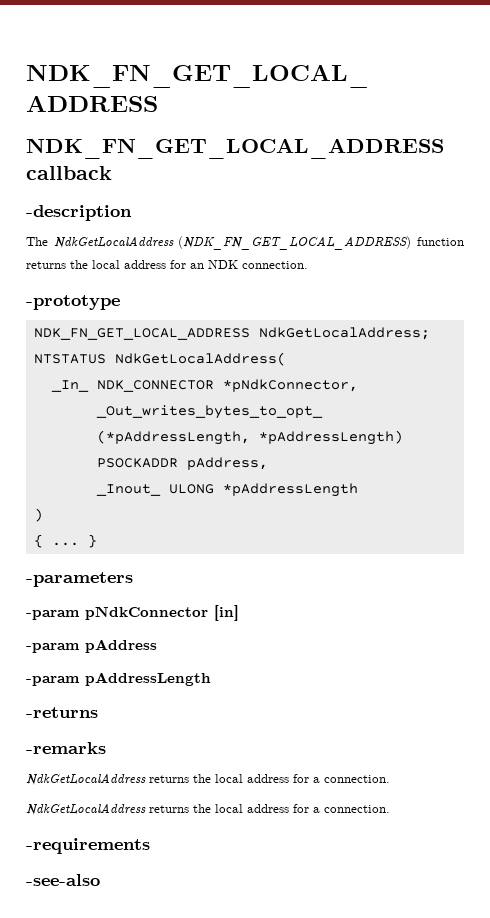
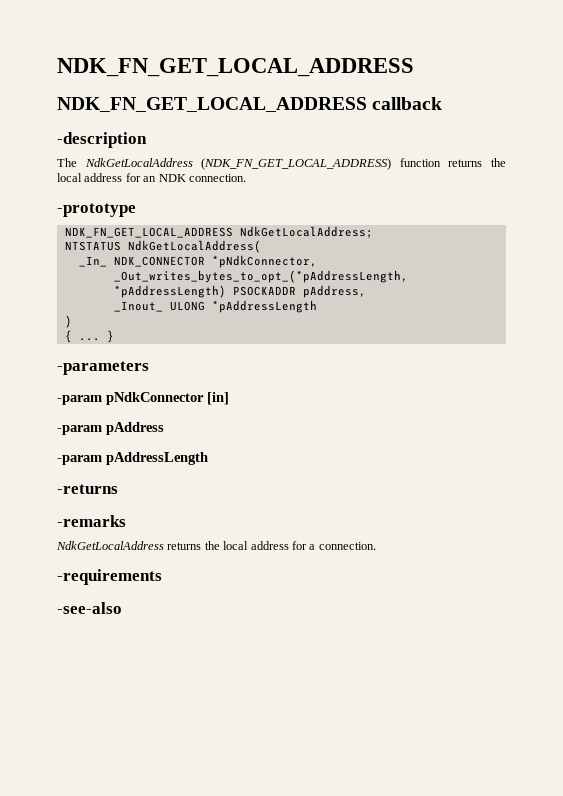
  -remarks
- NdkGetLocalAddress returns the local address for a connection.

